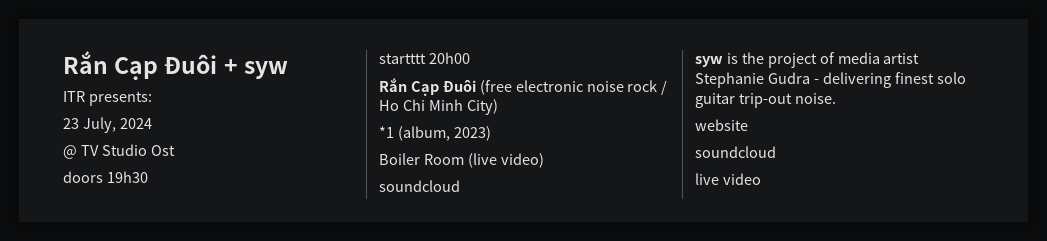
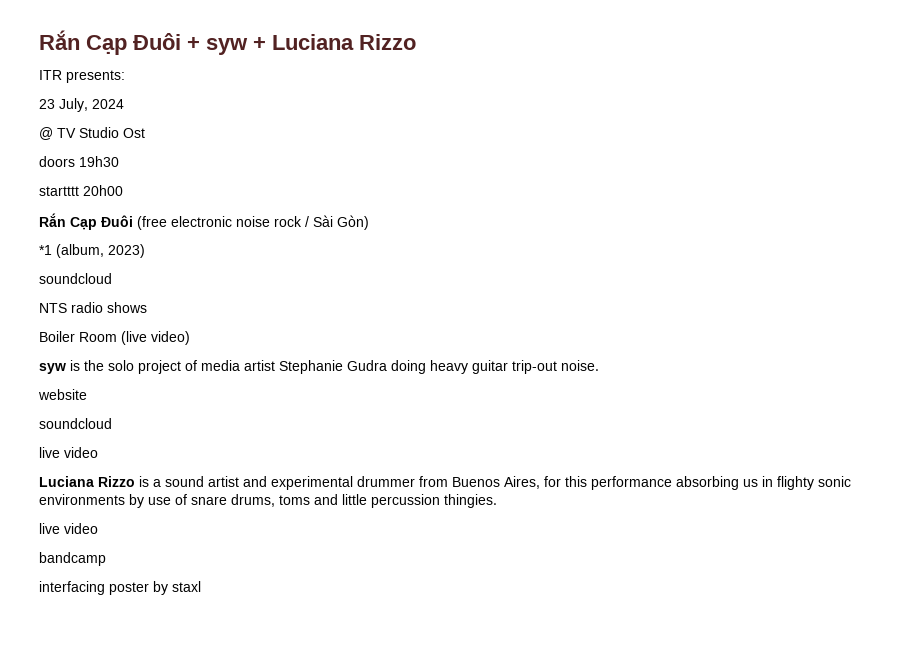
- Rắn Cạp Đuôi + syw
+ Rắn Cạp Đuôi + syw + Luciana Rizzo
- Rắn Cạp Đuôi (free electronic noise rock / Ho Chi Minh City)
+ Rắn Cạp Đuôi (free electronic noise rock / Sài Gòn)
  *1 (album, 2023)
+ soundcloud
+ NTS radio shows
  Boiler Room (live video)
- soundcloud
- syw is the project of media artist Stephanie Gudra - delivering finest solo guitar trip-out noise.
+ syw is the solo project of media artist Stephanie Gudra doing heavy guitar trip-out noise.
+ Luciana Rizzo is a sound artist and experimental drummer from Buenos Aires, for this performance absorbing us in flighty sonic environments by use of snare drums, toms and little percussion thingies.
+ live video
+ bandcamp
+ interfacing poster by staxl

